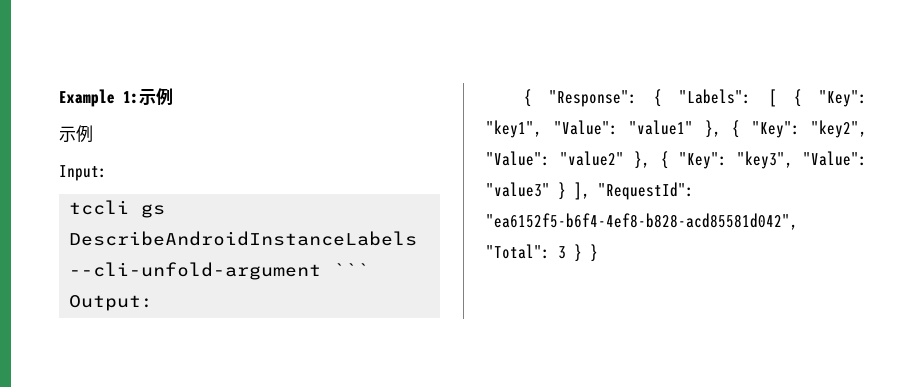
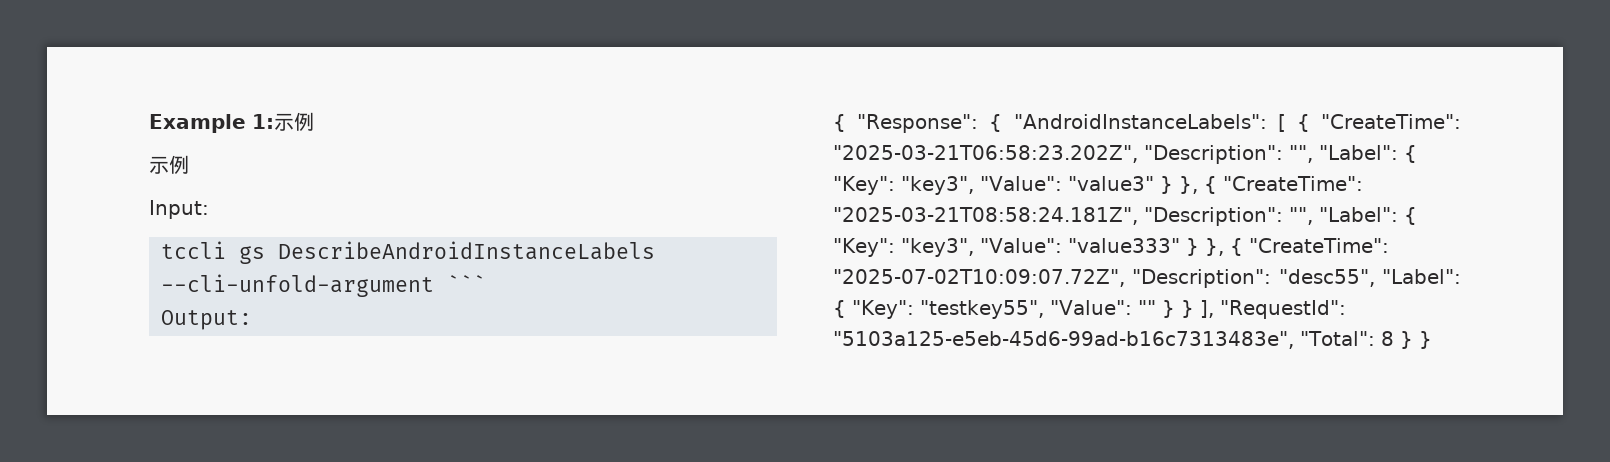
- { "Response": { "Labels": [ { "Key": "key1", "Value": "value1" }, { "Key": "key2", "Value": "value2" }, { "Key": "key3", "Value": "value3" } ], "RequestId": "ea6152f5-b6f4-4ef8-b828-acd85581d042", "Total": 3 } }
+ { "Response": { "AndroidInstanceLabels": [ { "CreateTime": "2025-03-21T06:58:23.202Z", "Description": "", "Label": { "Key": "key3", "Value": "value3" } }, { "CreateTime": "2025-03-21T08:58:24.181Z", "Description": "", "Label": { "Key": "key3", "Value": "value333" } }, { "CreateTime": "2025-07-02T10:09:07.72Z", "Description": "desc55", "Label": { "Key": "testkey55", "Value": "" } } ], "RequestId": "5103a125-e5eb-45d6-99ad-b16c7313483e", "Total": 8 } }

